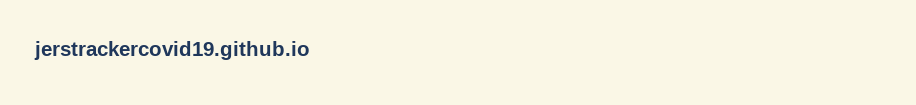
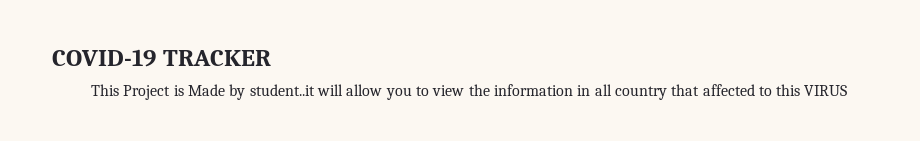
- jerstrackercovid19.github.io
+ COVID-19 TRACKER
+ This Project is Made by student..it will allow you to view the information in all country that affected to this VIRUS

